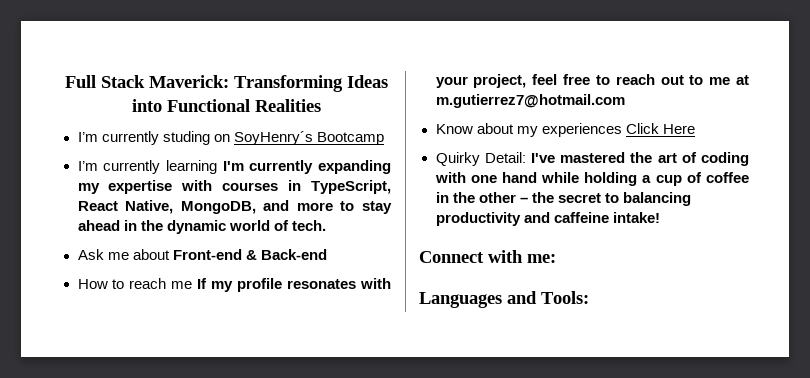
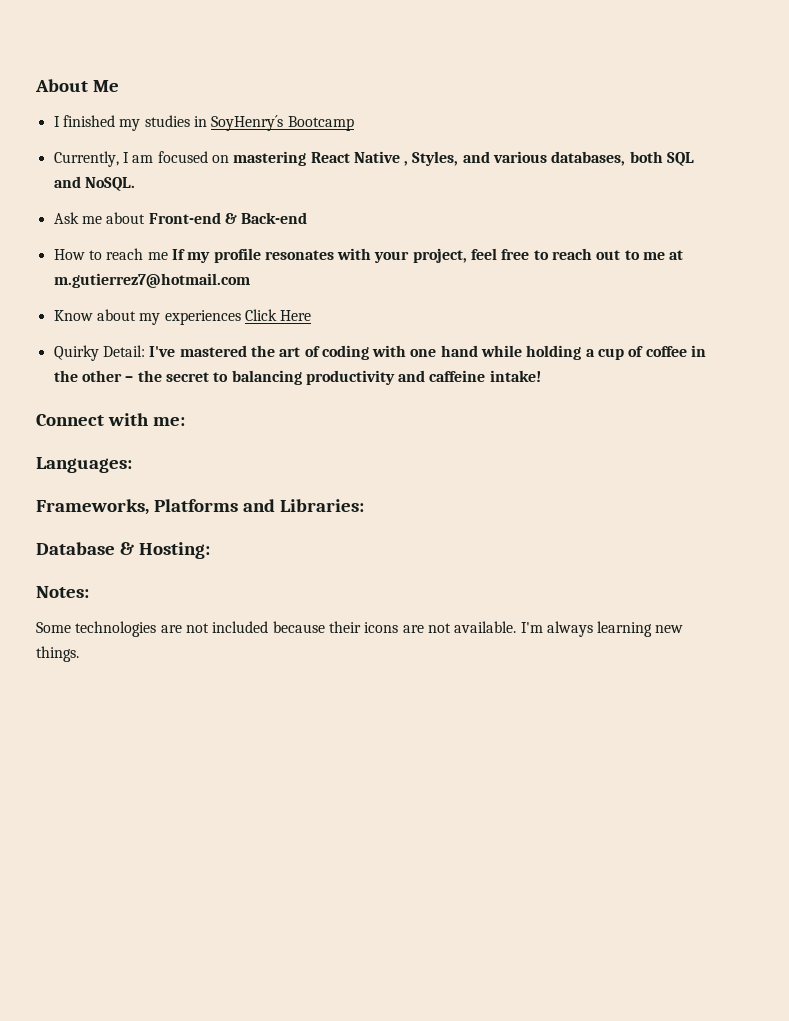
- Full Stack Maverick: Transforming Ideas into Functional Realities
- I’m currently studing on SoyHenry´s Bootcamp
- I’m currently learning I'm currently expanding my expertise with courses in TypeScript, React Native, MongoDB, and more to stay ahead in the dynamic world of tech.
+ About Me
+ I finished my studies in SoyHenry´s Bootcamp
+ Currently, I am focused on mastering React Native , Styles, and various databases, both SQL and NoSQL.
- Languages and Tools:
+ Languages:
+ Frameworks, Platforms and Libraries:
+ Database & Hosting:
+ Notes:
+ Some technologies are not included because their icons are not available. I'm always learning new things.

